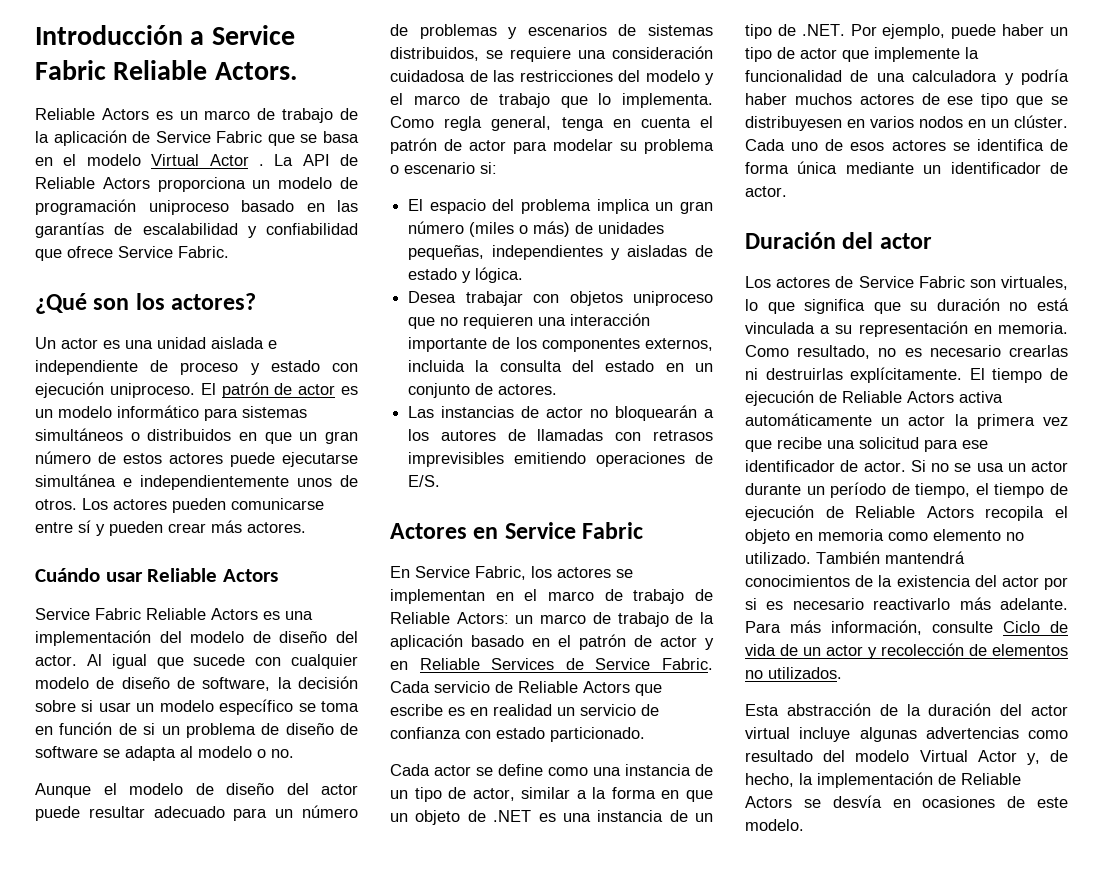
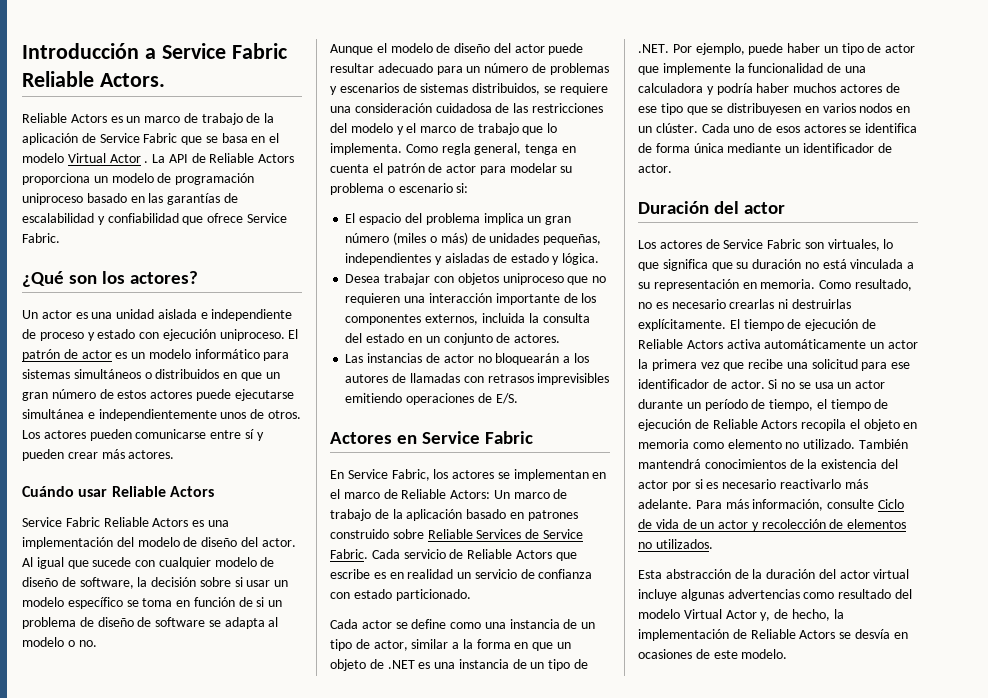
- En Service Fabric, los actores se implementan en el marco de trabajo de Reliable Actors: un marco de trabajo de la aplicación basado en el patrón de actor y en Reliable Services de Service Fabric.
+ En Service Fabric, los actores se implementan en el marco de Reliable Actors: Un marco de trabajo de la aplicación basado en patrones construido sobre Reliable Services de Service Fabric.

